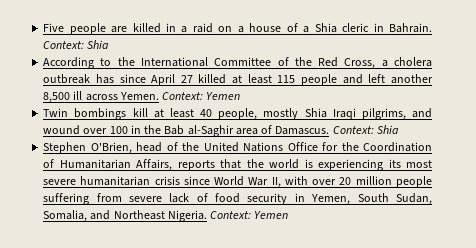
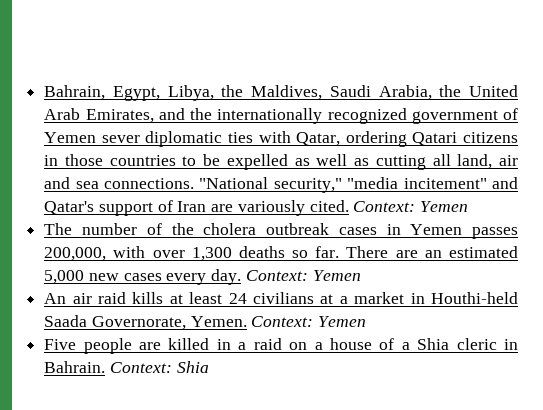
+ Bahrain, Egypt, Libya, the Maldives, Saudi Arabia, the United Arab Emirates, and the internationally recognized government of Yemen sever diplomatic ties with Qatar, ordering Qatari citizens in those countries to be expelled as well as cutting all land, air and sea connections. "National security," "media incitement" and Qatar's support of Iran are variously cited. Context: Yemen
+ The number of the cholera outbreak cases in Yemen passes 200,000, with over 1,300 deaths so far. There are an estimated 5,000 new cases every day. Context: Yemen
+ An air raid kills at least 24 civilians at a market in Houthi-held Saada Governorate, Yemen. Context: Yemen
- According to the International Committee of the Red Cross, a cholera outbreak has since April 27 killed at least 115 people and left another 8,500 ill across Yemen. Context: Yemen
- Twin bombings kill at least 40 people, mostly Shia Iraqi pilgrims, and wound over 100 in the Bab al-Saghir area of Damascus. Context: Shia
- Stephen O'Brien, head of the United Nations Office for the Coordination of Humanitarian Affairs, reports that the world is experiencing its most severe humanitarian crisis since World War II, with over 20 million people suffering from severe lack of food security in Yemen, South Sudan, Somalia, and Northeast Nigeria. Context: Yemen

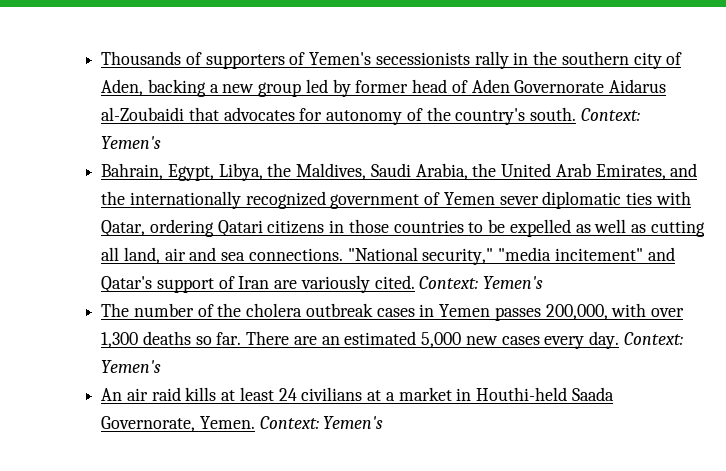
+ Thousands of supporters of Yemen's secessionists rally in the southern city of Aden, backing a new group led by former head of Aden Governorate Aidarus al-Zoubaidi that advocates for autonomy of the country's south. Context: Yemen's
- "National security," "media incitement" and Qatar's support of Iran are variously cited. Context: Yemen
+ "National security," "media incitement" and Qatar's support of Iran are variously cited. Context: Yemen's
- There are an estimated 5,000 new cases every day. Context: Yemen
+ There are an estimated 5,000 new cases every day. Context: Yemen's
- An air raid kills at least 24 civilians at a market in Houthi-held Saada Governorate, Yemen. Context: Yemen
- Five people are killed in a raid on a house of a Shia cleric in Bahrain. Context: Shia
+ An air raid kills at least 24 civilians at a market in Houthi-held Saada Governorate, Yemen. Context: Yemen's

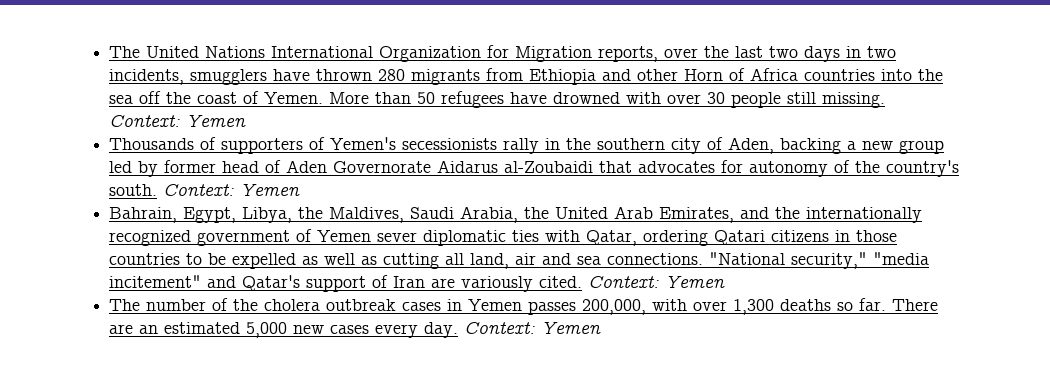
+ The United Nations International Organization for Migration reports, over the last two days in two incidents, smugglers have thrown 280 migrants from Ethiopia and other Horn of Africa countries into the sea off the coast of Yemen. More than 50 refugees have drowned with over 30 people still missing. Context: Yemen
- Thousands of supporters of Yemen's secessionists rally in the southern city of Aden, backing a new group led by former head of Aden Governorate Aidarus al-Zoubaidi that advocates for autonomy of the country's south. Context: Yemen's
+ Thousands of supporters of Yemen's secessionists rally in the southern city of Aden, backing a new group led by former head of Aden Governorate Aidarus al-Zoubaidi that advocates for autonomy of the country's south. Context: Yemen
- "National security," "media incitement" and Qatar's support of Iran are variously cited. Context: Yemen's
+ "National security," "media incitement" and Qatar's support of Iran are variously cited. Context: Yemen
- There are an estimated 5,000 new cases every day. Context: Yemen's
- An air raid kills at least 24 civilians at a market in Houthi-held Saada Governorate, Yemen. Context: Yemen's
+ There are an estimated 5,000 new cases every day. Context: Yemen

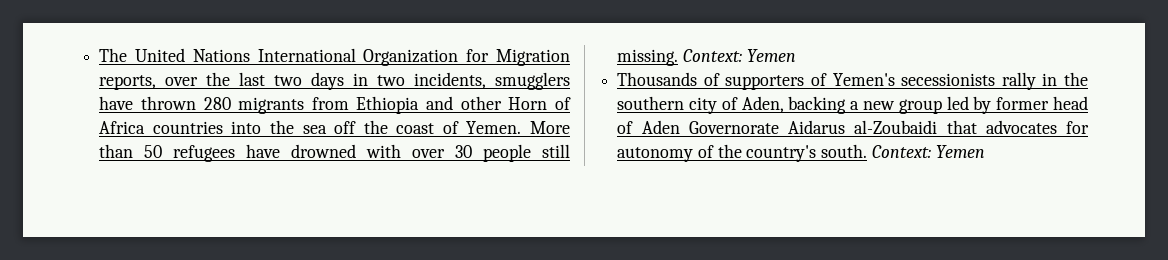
- Bahrain, Egypt, Libya, the Maldives, Saudi Arabia, the United Arab Emirates, and the internationally recognized government of Yemen sever diplomatic ties with Qatar, ordering Qatari citizens in those countries to be expelled as well as cutting all land, air and sea connections. "National security," "media incitement" and Qatar's support of Iran are variously cited. Context: Yemen
- The number of the cholera outbreak cases in Yemen passes 200,000, with over 1,300 deaths so far. There are an estimated 5,000 new cases every day. Context: Yemen

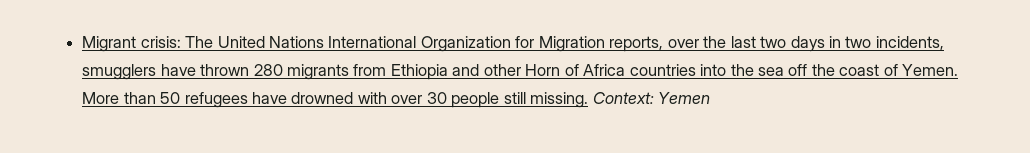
- The United Nations International Organization for Migration reports, over the last two days in two incidents, smugglers have thrown 280 migrants from Ethiopia and other Horn of Africa countries into the sea off the coast of Yemen.
+ Migrant crisis: The United Nations International Organization for Migration reports, over the last two days in two incidents, smugglers have thrown 280 migrants from Ethiopia and other Horn of Africa countries into the sea off the coast of Yemen.
- Thousands of supporters of Yemen's secessionists rally in the southern city of Aden, backing a new group led by former head of Aden Governorate Aidarus al-Zoubaidi that advocates for autonomy of the country's south. Context: Yemen

